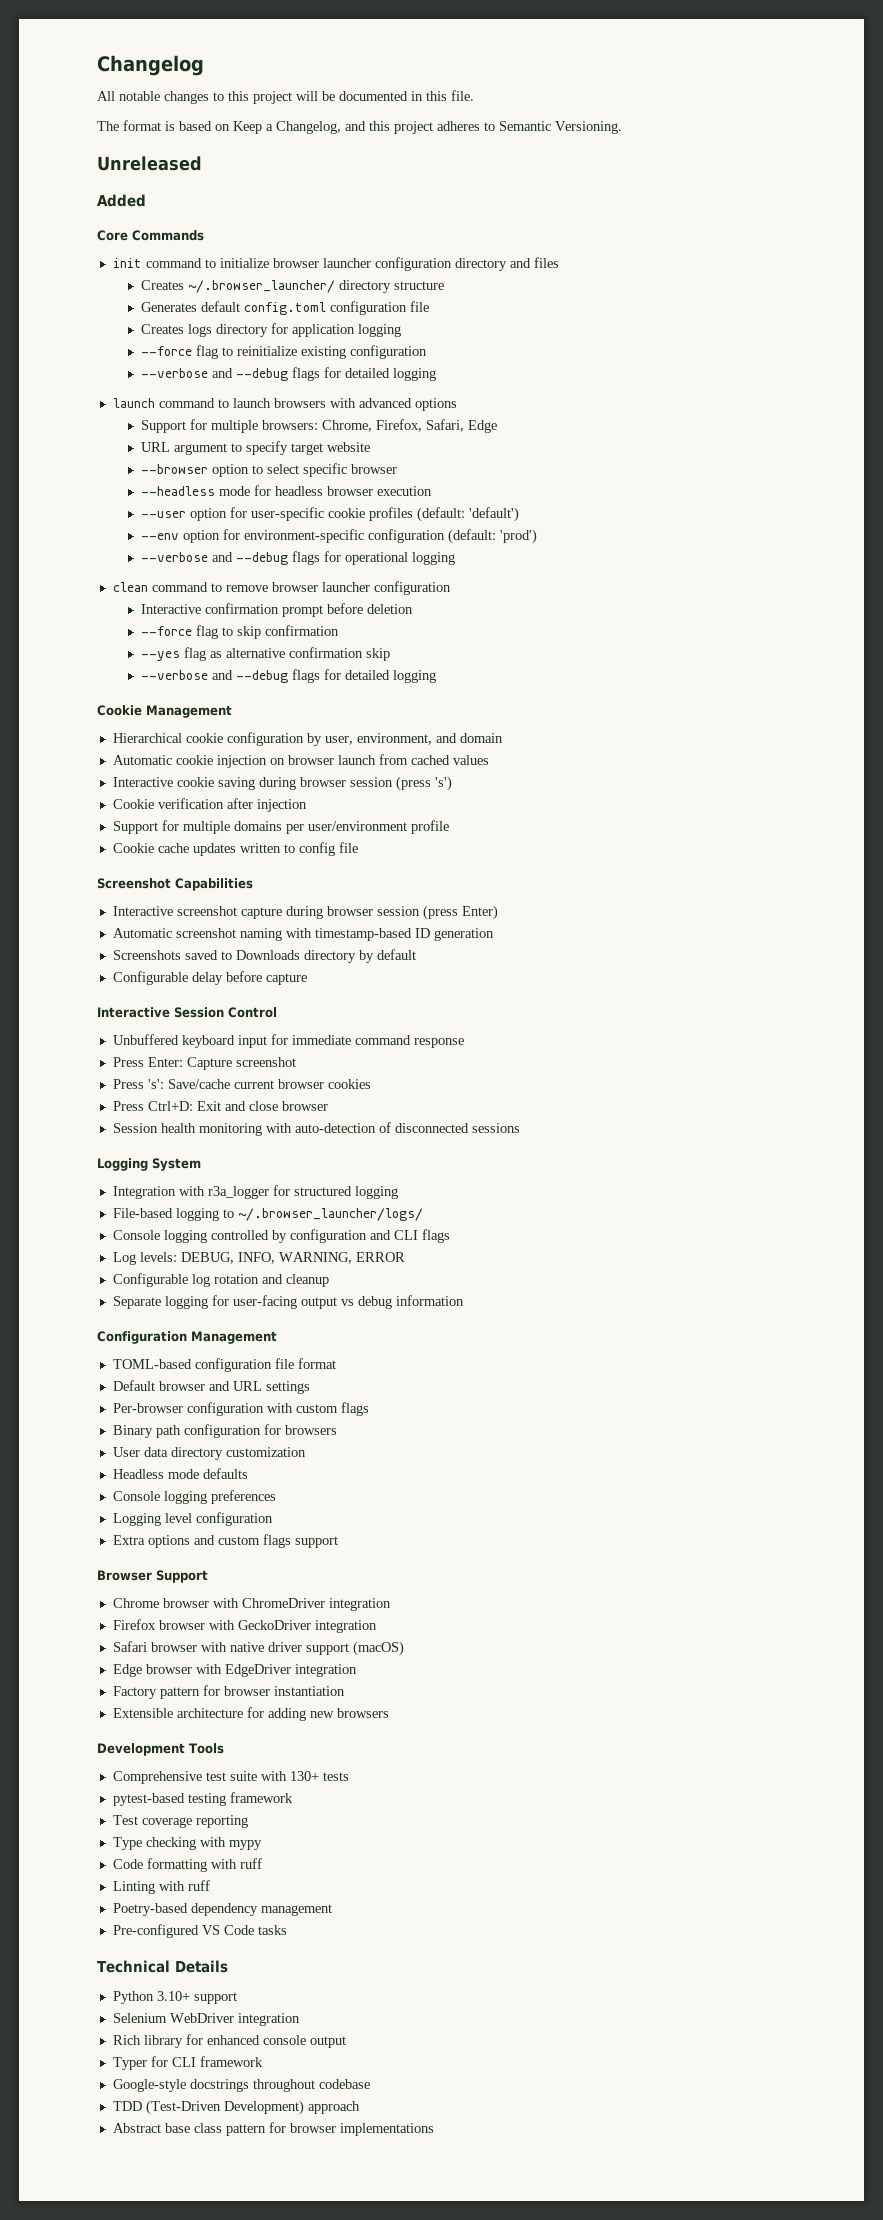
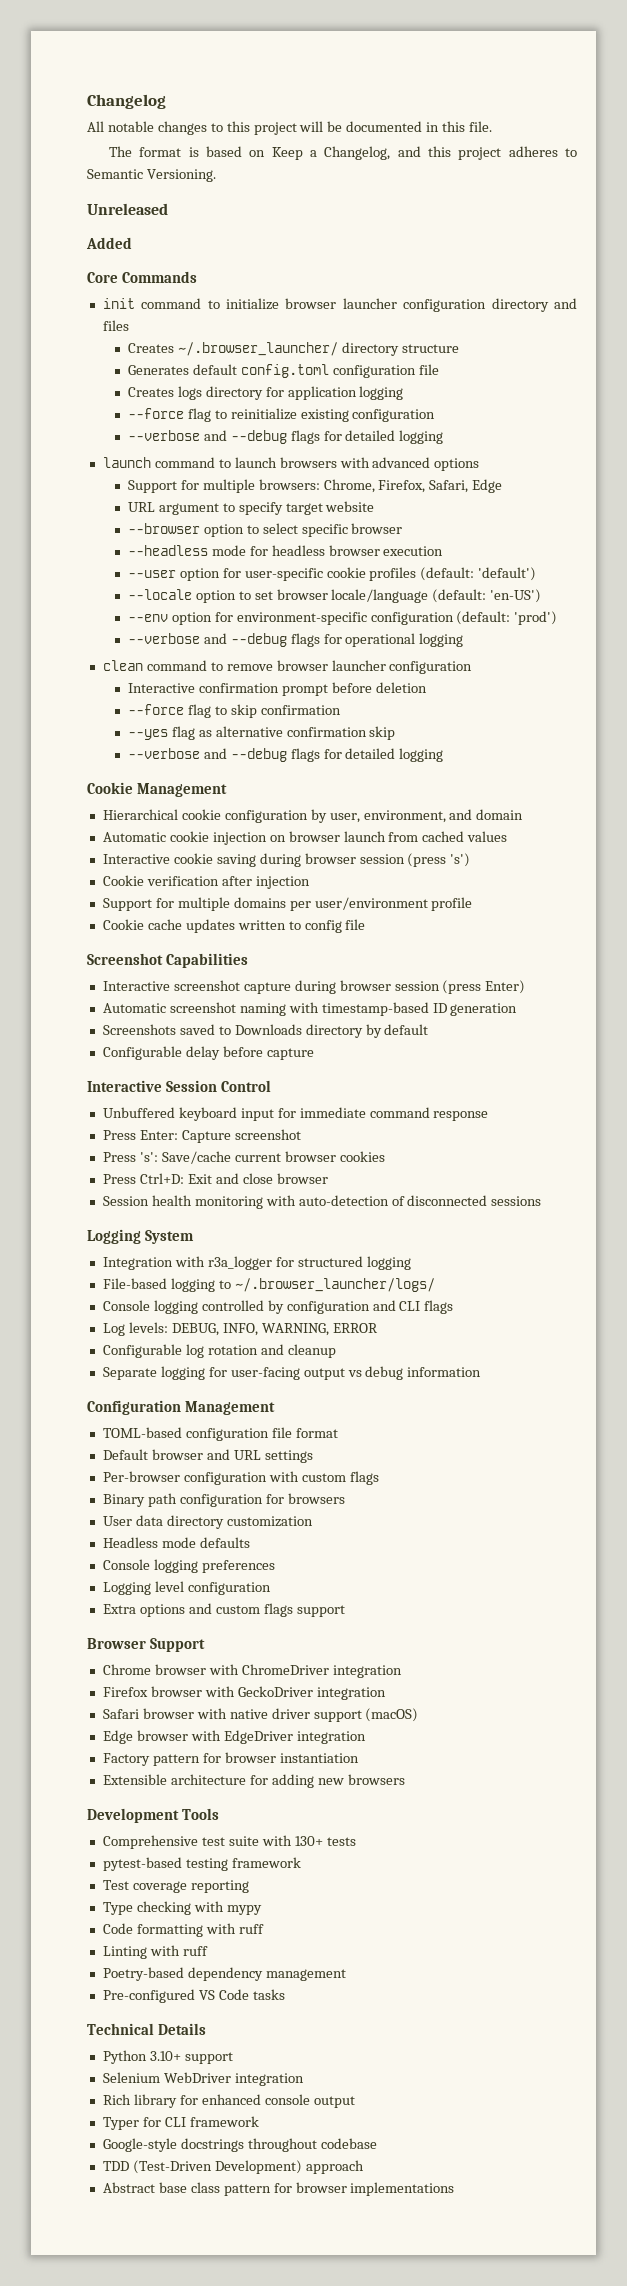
+ --locale option to set browser locale/language (default: 'en-US')

